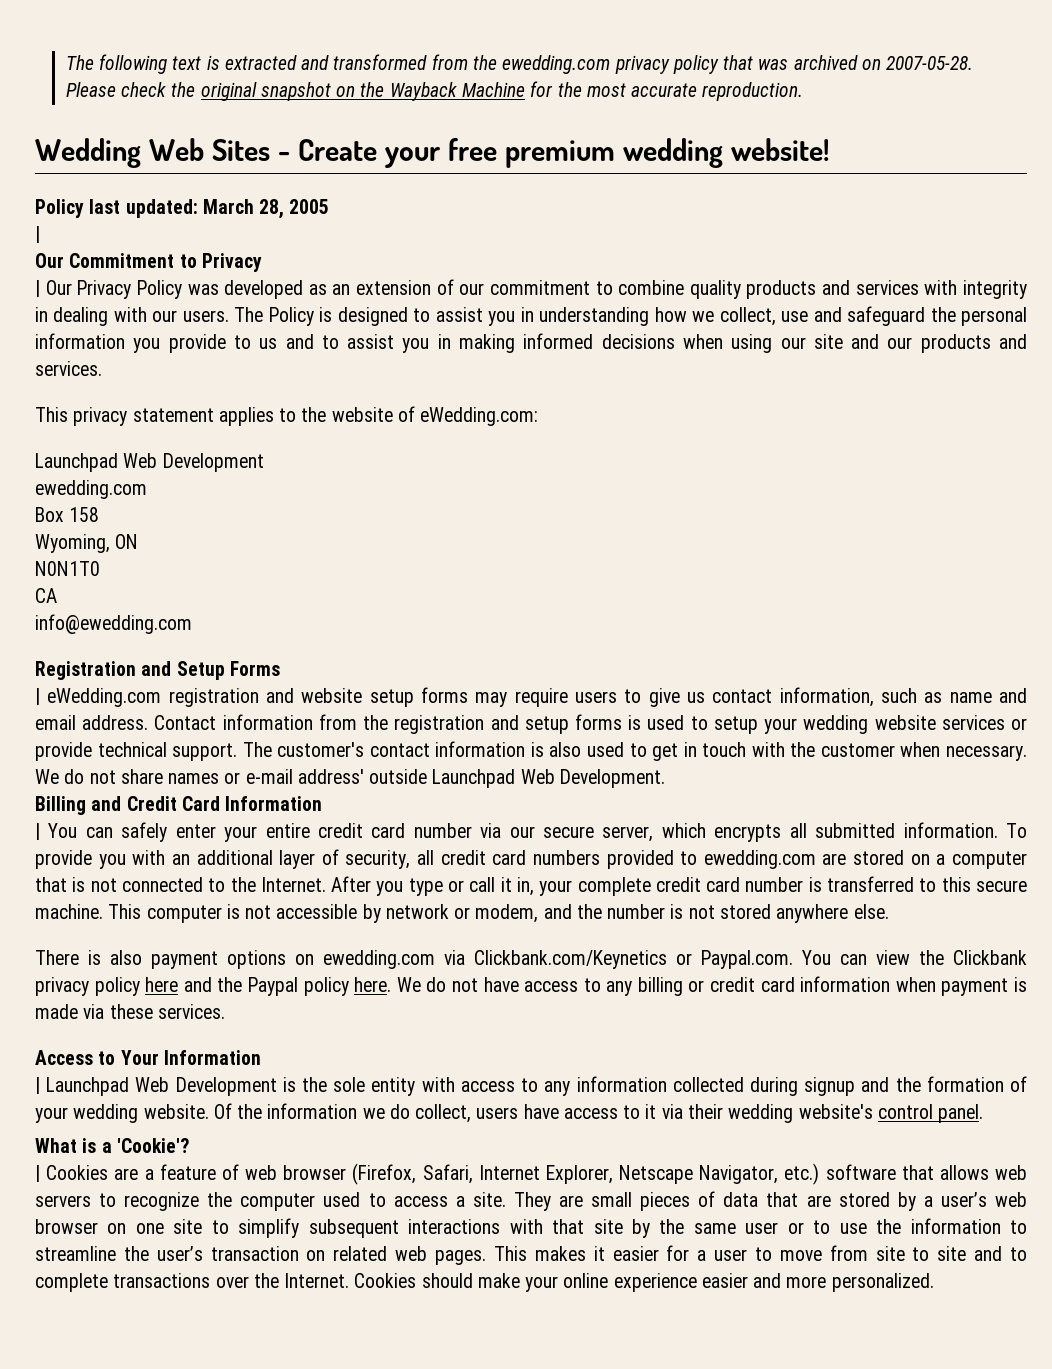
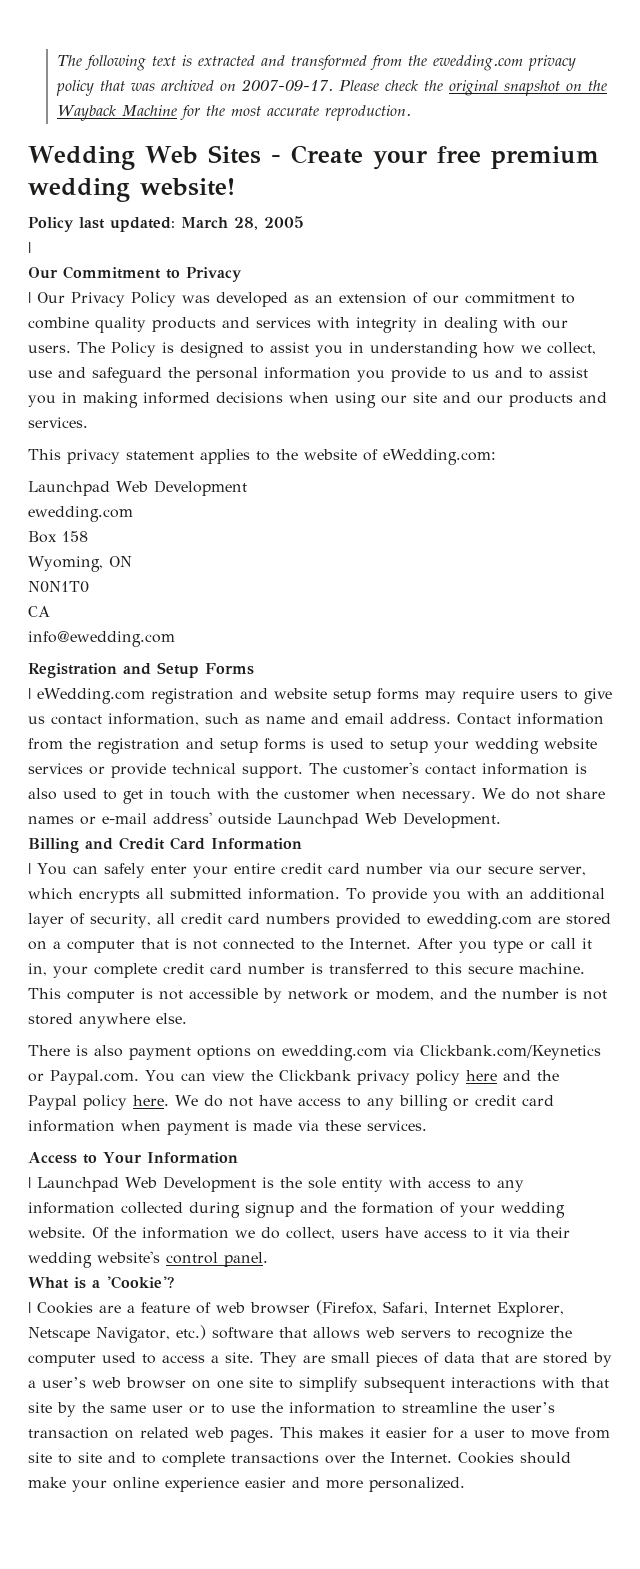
- The following text is extracted and transformed from the ewedding.com privacy policy that was archived on 2007-05-28.
+ The following text is extracted and transformed from the ewedding.com privacy policy that was archived on 2007-09-17.

